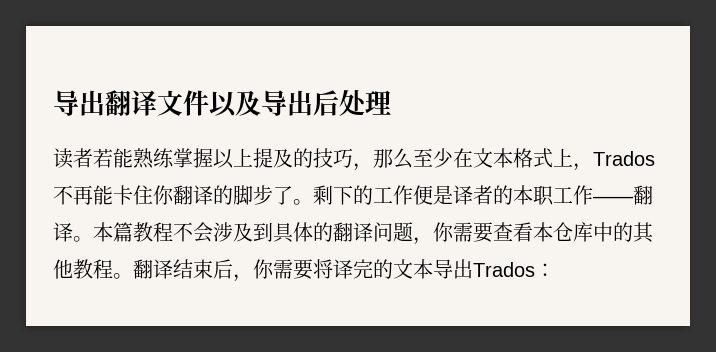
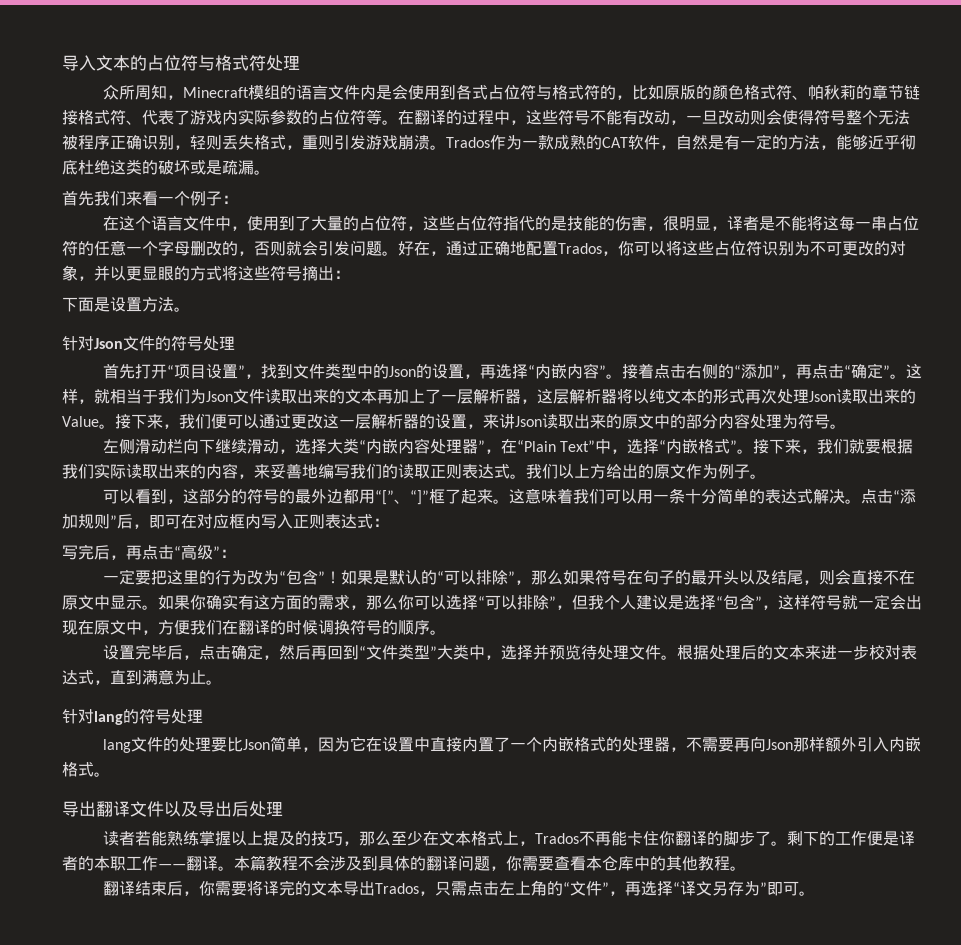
+ 导入文本的占位符与格式符处理
+ 众所周知，Minecraft模组的语言文件内是会使用到各式占位符与格式符的，比如原版的颜色格式符、帕秋莉的章节链接格式符、代表了游戏内实际参数的占位符等。在翻译的过程中，这些符号不能有改动，一旦改动则会使得符号整个无法被程序正确识别，轻则丢失格式，重则引发游戏崩溃。Trados作为一款成熟的CAT软件，自然是有一定的方法，能够近乎彻底杜绝这类的破坏或是疏漏。
+ 首先我们来看一个例子：
+ 在这个语言文件中，使用到了大量的占位符，这些占位符指代的是技能的伤害，很明显，译者是不能将这每一串占位符的任意一个字母删改的，否则就会引发问题。好在，通过正确地配置Trados，你可以将这些占位符识别为不可更改的对象，并以更显眼的方式将这些符号摘出：
+ 下面是设置方法。
+ 针对Json文件的符号处理
+ 首先打开“项目设置”，找到文件类型中的Json的设置，再选择“内嵌内容”。接着点击右侧的“添加”，再点击“确定”。这样，就相当于我们为Json文件读取出来的文本再加上了一层解析器，这层解析器将以纯文本的形式再次处理Json读取出来的Value。接下来，我们便可以通过更改这一层解析器的设置，来讲Json读取出来的原文中的部分内容处理为符号。
+ 左侧滑动栏向下继续滑动，选择大类“内嵌内容处理器”，在“Plain Text”中，选择“内嵌格式”。接下来，我们就要根据我们实际读取出来的内容，来妥善地编写我们的读取正则表达式。我们以上方给出的原文作为例子。
+ 可以看到，这部分的符号的最外边都用“[”、“]”框了起来。这意味着我们可以用一条十分简单的表达式解决。点击“添加规则”后，即可在对应框内写入正则表达式：
+ 写完后，再点击“高级”：
+ 一定要把这里的行为改为“包含”！如果是默认的“可以排除”，那么如果符号在句子的最开头以及结尾，则会直接不在原文中显示。如果你确实有这方面的需求，那么你可以选择“可以排除”，但我个人建议是选择“包含”，这样符号就一定会出现在原文中，方便我们在翻译的时候调换符号的顺序。
+ 设置完毕后，点击确定，然后再回到“文件类型”大类中，选择并预览待处理文件。根据处理后的文本来进一步校对表达式，直到满意为止。
+ 针对lang的符号处理
+ lang文件的处理要比Json简单，因为它在设置中直接内置了一个内嵌格式的处理器，不需要再向Json那样额外引入内嵌格式。
- 本篇教程不会涉及到具体的翻译问题，你需要查看本仓库中的其他教程。翻译结束后，你需要将译完的文本导出Trados：
+ 本篇教程不会涉及到具体的翻译问题，你需要查看本仓库中的其他教程。
+ 翻译结束后，你需要将译完的文本导出Trados，只需点击左上角的“文件”，再选择“译文另存为”即可。

